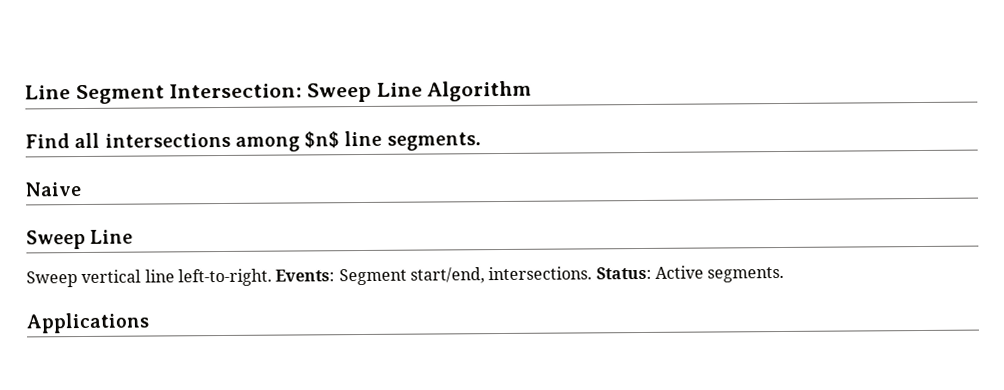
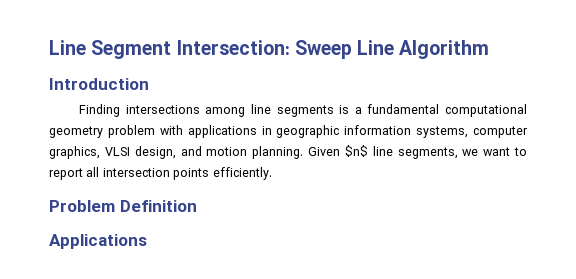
- Find all intersections among $n$ line segments.
- Naive
- Sweep Line
- Sweep vertical line left-to-right. Events: Segment start/end, intersections. Status: Active segments.
+ Introduction
+ Finding intersections among line segments is a fundamental computational geometry problem with applications in geographic information systems, computer graphics, VLSI design, and motion planning. Given $n$ line segments, we want to report all intersection points efficiently.
+ Problem Definition

